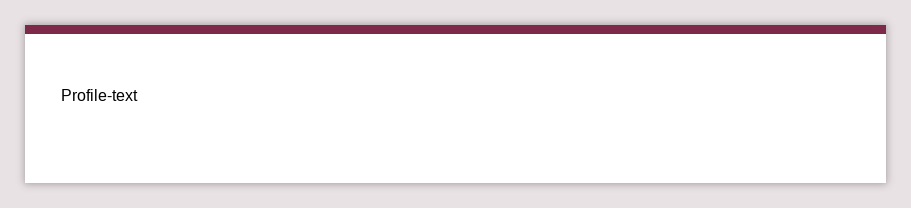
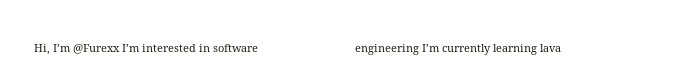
- Profile-text
+ Hi, I’m @Furexx I’m interested in software engineering I’m currently learning lava

